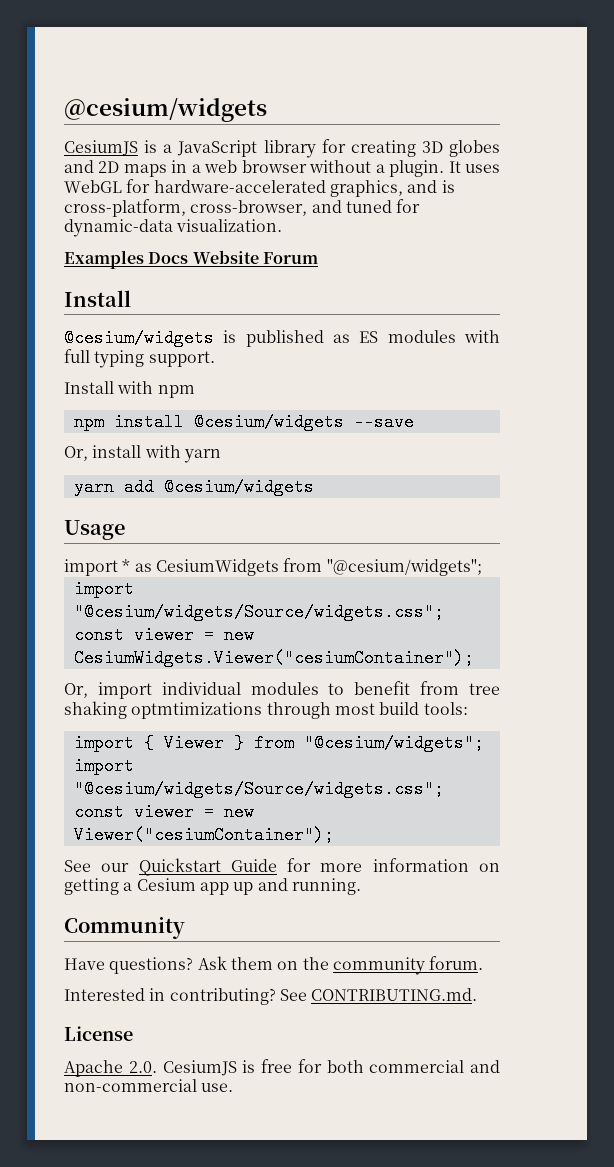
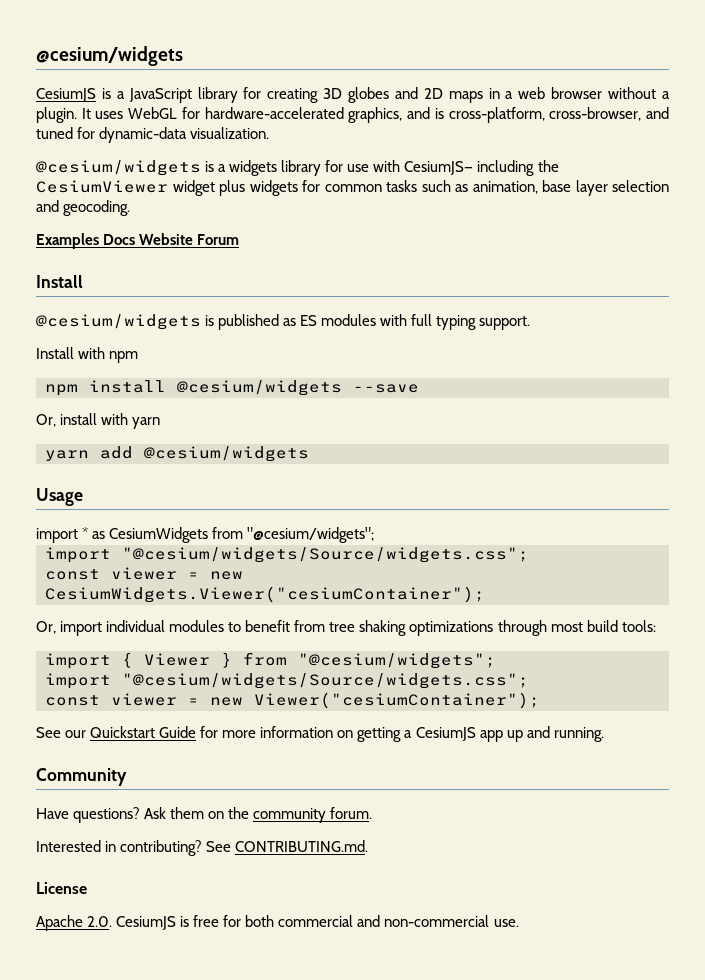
+ @cesium/widgets is a widgets library for use with CesiumJS— including the CesiumViewer widget plus widgets for common tasks such as animation, base layer selection and geocoding.
- Or, import individual modules to benefit from tree shaking optmtimizations through most build tools:
+ Or, import individual modules to benefit from tree shaking optimizations through most build tools:
- See our Quickstart Guide for more information on getting a Cesium app up and running.
+ See our Quickstart Guide for more information on getting a CesiumJS app up and running.

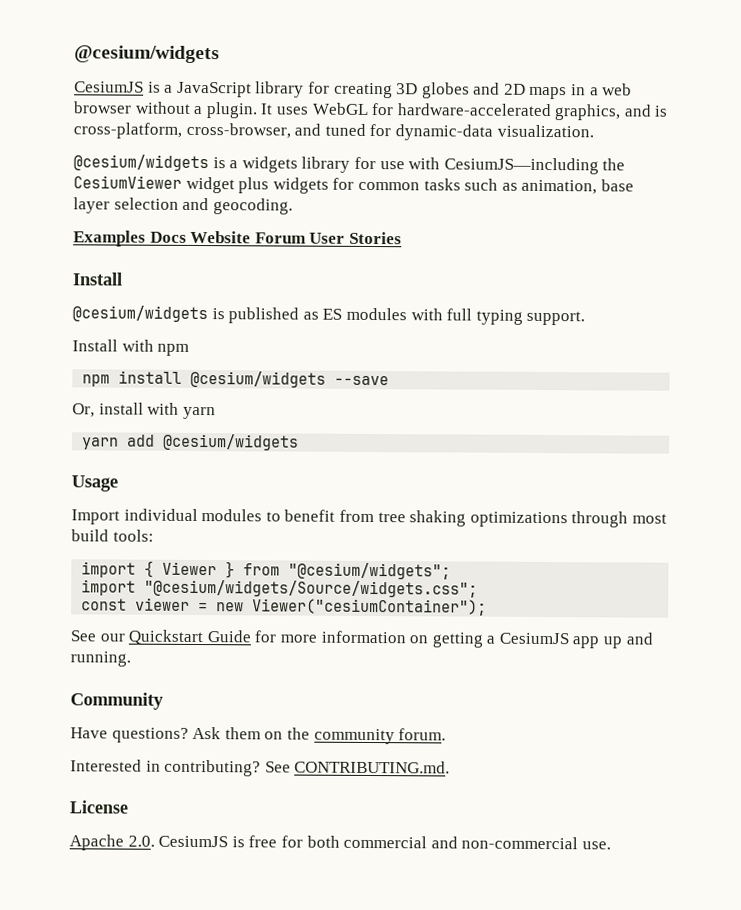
- @cesium/widgets is a widgets library for use with CesiumJS— including the CesiumViewer widget plus widgets for common tasks such as animation, base layer selection and geocoding.
+ @cesium/widgets is a widgets library for use with CesiumJS—including the CesiumViewer widget plus widgets for common tasks such as animation, base layer selection and geocoding.
- Examples Docs Website Forum
+ Examples Docs Website Forum User Stories
- import * as CesiumWidgets from "@cesium/widgets";
- import "@cesium/widgets/Source/widgets.css";
- const viewer = new CesiumWidgets.Viewer("cesiumContainer");
- Or, import individual modules to benefit from tree shaking optimizations through most build tools:
+ Import individual modules to benefit from tree shaking optimizations through most build tools:

